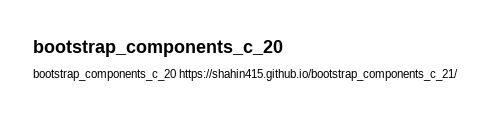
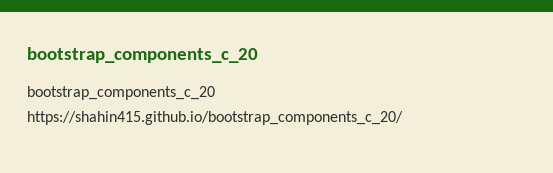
- bootstrap_components_c_20 https://shahin415.github.io/bootstrap_components_c_21/
+ bootstrap_components_c_20 https://shahin415.github.io/bootstrap_components_c_20/

